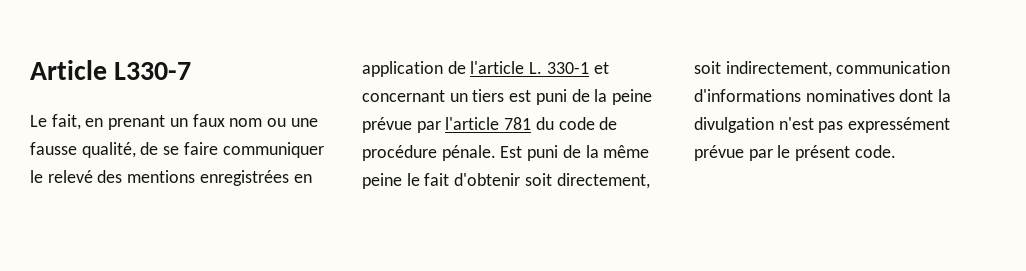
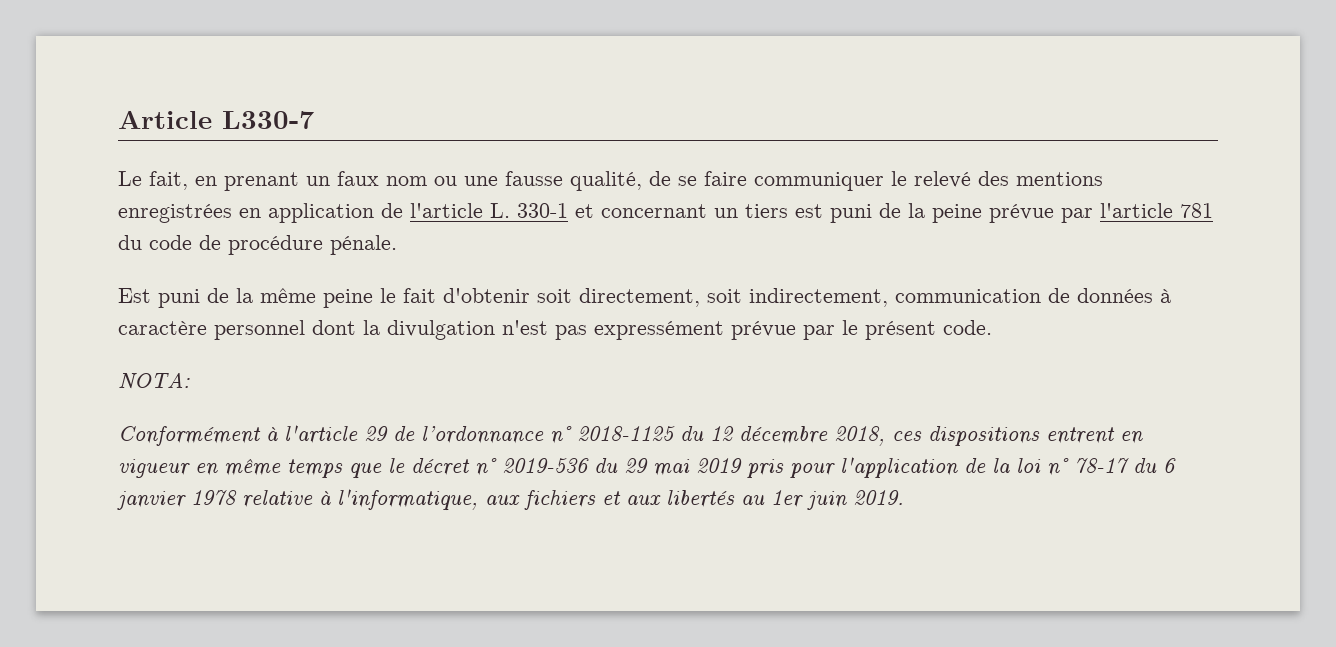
- Le fait, en prenant un faux nom ou une fausse qualité, de se faire communiquer le relevé des mentions enregistrées en application de l'article L. 330-1 et concernant un tiers est puni de la peine prévue par l'article 781 du code de procédure pénale. Est puni de la même peine le fait d'obtenir soit directement, soit indirectement, communication d'informations nominatives dont la divulgation n'est pas expressément prévue par le présent code.
+ Le fait, en prenant un faux nom ou une fausse qualité, de se faire communiquer le relevé des mentions enregistrées en application de l'article L. 330-1 et concernant un tiers est puni de la peine prévue par l'article 781 du code de procédure pénale.
+ Est puni de la même peine le fait d'obtenir soit directement, soit indirectement, communication de données à caractère personnel dont la divulgation n'est pas expressément prévue par le présent code.
+ NOTA:
+ Conformément à l'article 29 de l’ordonnance n° 2018-1125 du 12 décembre 2018, ces dispositions entrent en vigueur en même temps que le décret n° 2019-536 du 29 mai 2019 pris pour l'application de la loi n° 78-17 du 6 janvier 1978 relative à l'informatique, aux fichiers et aux libertés au 1er juin 2019.

